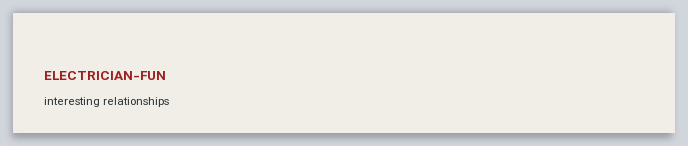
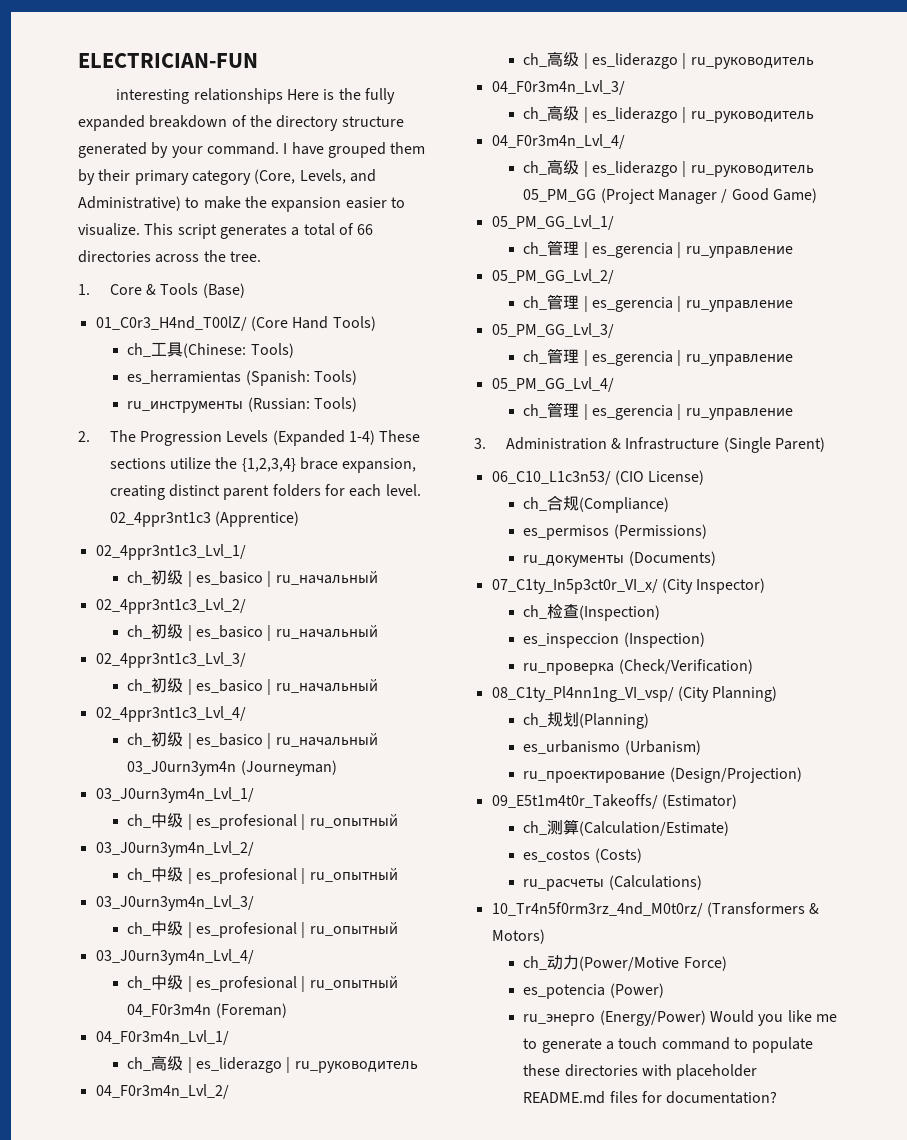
- interesting relationships
+ interesting relationships Here is the fully expanded breakdown of the directory structure generated by your command. I have grouped them by their primary category (Core, Levels, and Administrative) to make the expansion easier to visualize. This script generates a total of 66 directories across the tree.
+ 1. Core & Tools (Base)
+ 01_C0r3_H4nd_T00lZ/ (Core Hand Tools)
+ ch_工具(Chinese: Tools)
+ es_herramientas (Spanish: Tools)
+ ru_инструменты (Russian: Tools)
+ 2. The Progression Levels (Expanded 1-4) These sections utilize the {1,2,3,4} brace expansion, creating distinct parent folders for each level. 02_4ppr3nt1c3 (Apprentice)
+ 02_4ppr3nt1c3_Lvl_1/
+ ch_初级 | es_basico | ru_начальный
+ 02_4ppr3nt1c3_Lvl_2/
+ ch_初级 | es_basico | ru_начальный
+ 02_4ppr3nt1c3_Lvl_3/
+ ch_初级 | es_basico | ru_начальный
+ 02_4ppr3nt1c3_Lvl_4/
+ ch_初级 | es_basico | ru_начальный 03_J0urn3ym4n (Journeyman)
+ 03_J0urn3ym4n_Lvl_1/
+ ch_中级 | es_profesional | ru_опытный
+ 03_J0urn3ym4n_Lvl_2/
+ ch_中级 | es_profesional | ru_опытный
+ 03_J0urn3ym4n_Lvl_3/
+ ch_中级 | es_profesional | ru_опытный
+ 03_J0urn3ym4n_Lvl_4/
+ ch_中级 | es_profesional | ru_опытный 04_F0r3m4n (Foreman)
+ 04_F0r3m4n_Lvl_1/
+ ch_高级 | es_liderazgo | ru_руководитель
+ 04_F0r3m4n_Lvl_2/
+ ch_高级 | es_liderazgo | ru_руководитель
+ 04_F0r3m4n_Lvl_3/
+ ch_高级 | es_liderazgo | ru_руководитель
+ 04_F0r3m4n_Lvl_4/
+ ch_高级 | es_liderazgo | ru_руководитель 05_PM_GG (Project Manager / Good Game)
+ 05_PM_GG_Lvl_1/
+ ch_管理 | es_gerencia | ru_управление
+ 05_PM_GG_Lvl_2/
+ ch_管理 | es_gerencia | ru_управление
+ 05_PM_GG_Lvl_3/
+ ch_管理 | es_gerencia | ru_управление
+ 05_PM_GG_Lvl_4/
+ ch_管理 | es_gerencia | ru_управление
+ 3. Administration & Infrastructure (Single Parent)
+ 06_C10_L1c3n53/ (CIO License)
+ ch_合规(Compliance)
+ es_permisos (Permissions)
+ ru_документы (Documents)
+ 07_C1ty_In5p3ct0r_VI_x/ (City Inspector)
+ ch_检查(Inspection)
+ es_inspeccion (Inspection)
+ ru_проверка (Check/Verification)
+ 08_C1ty_Pl4nn1ng_VI_vsp/ (City Planning)
+ ch_规划(Planning)
+ es_urbanismo (Urbanism)
+ ru_проектирование (Design/Projection)
+ 09_E5t1m4t0r_Takeoffs/ (Estimator)
+ ch_测算(Calculation/Estimate)
+ es_costos (Costs)
+ ru_расчеты (Calculations)
+ 10_Tr4n5f0rm3rz_4nd_M0t0rz/ (Transformers & Motors)
+ ch_动力(Power/Motive Force)
+ es_potencia (Power)
+ ru_энерго (Energy/Power) Would you like me to generate a touch command to populate these directories with placeholder README.md files for documentation?

